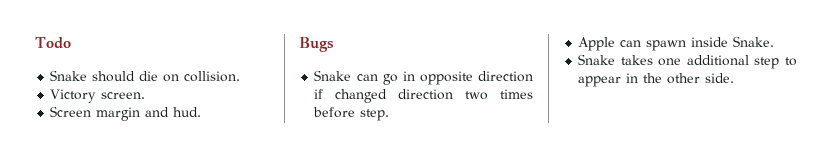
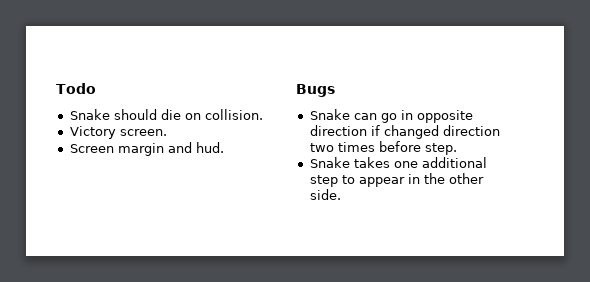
- Apple can spawn inside Snake.

